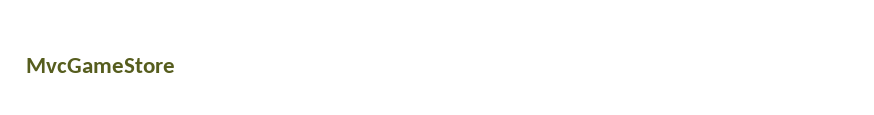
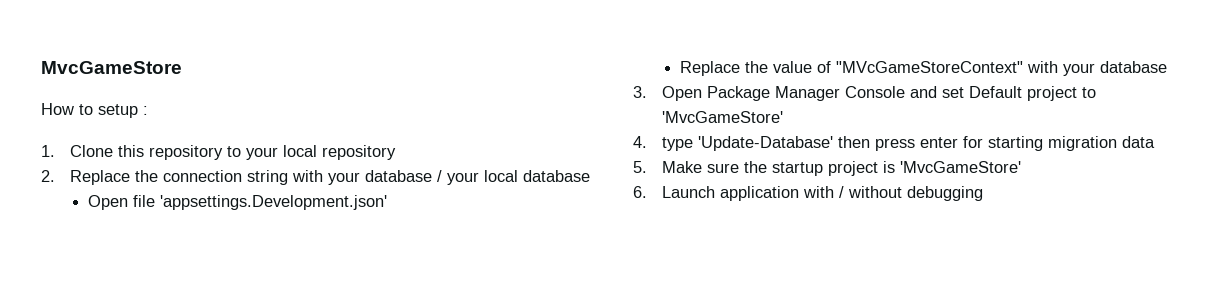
+ How to setup :
+ 1. Clone this repository to your local repository
+ 2. Replace the connection string with your database / your local database
+ Open file 'appsettings.Development.json'
+ Replace the value of "MVcGameStoreContext" with your database
+ 3. Open Package Manager Console and set Default project to 'MvcGameStore'
+ 4. type 'Update-Database' then press enter for starting migration data
+ 5. Make sure the startup project is 'MvcGameStore'
+ 6. Launch application with / without debugging

